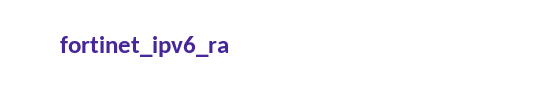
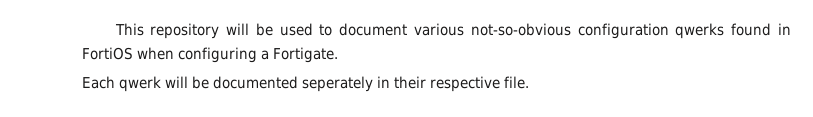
- fortinet_ipv6_ra
+ This repository will be used to document various not-so-obvious configuration qwerks found in FortiOS when configuring a Fortigate.
+ Each qwerk will be documented seperately in their respective file.

